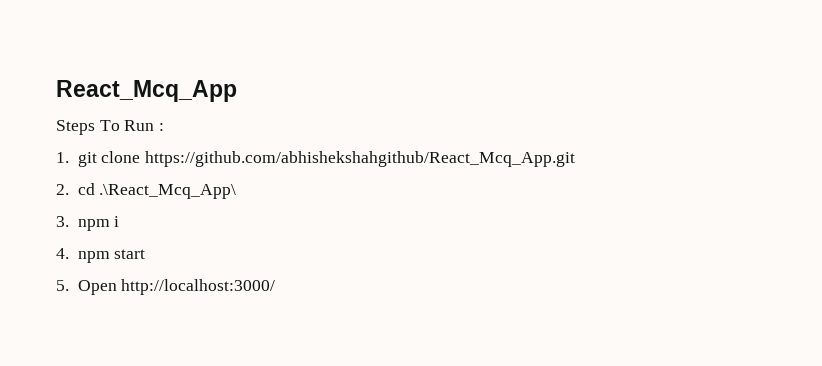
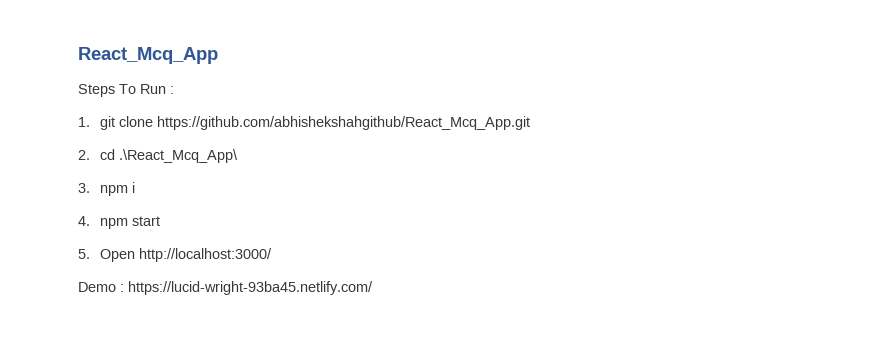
+ Demo : https://lucid-wright-93ba45.netlify.com/

